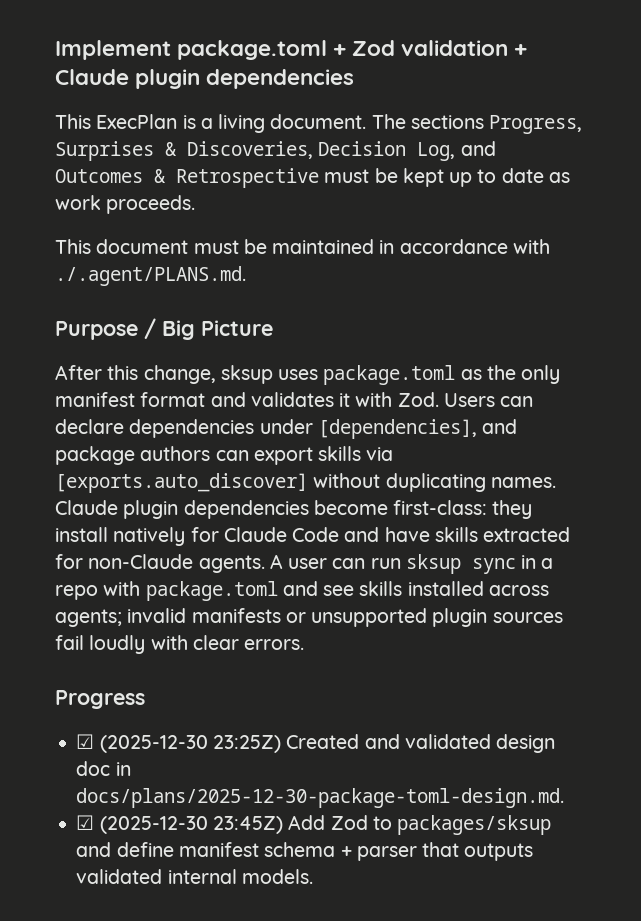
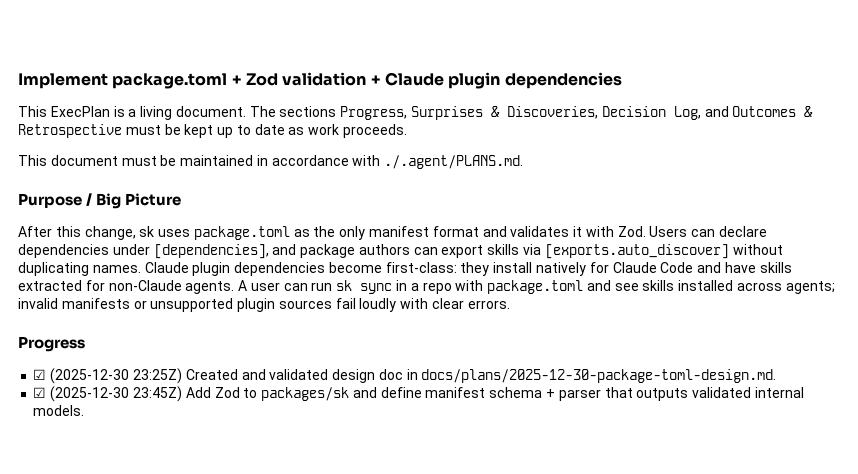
- After this change, sksup uses package.toml as the only manifest format and validates it with Zod. Users can declare dependencies under [dependencies], and package authors can export skills via [exports.auto_discover] without duplicating names.
+ After this change, sk uses package.toml as the only manifest format and validates it with Zod. Users can declare dependencies under [dependencies], and package authors can export skills via [exports.auto_discover] without duplicating names.
- A user can run sksup sync in a repo with package.toml and see skills installed across agents; invalid manifests or unsupported plugin sources fail loudly with clear errors.
+ A user can run sk sync in a repo with package.toml and see skills installed across agents; invalid manifests or unsupported plugin sources fail loudly with clear errors.
- ☑ (2025-12-30 23:45Z) Add Zod to packages/sksup and define manifest schema + parser that outputs validated internal models.
+ ☑ (2025-12-30 23:45Z) Add Zod to packages/sk and define manifest schema + parser that outputs validated internal models.

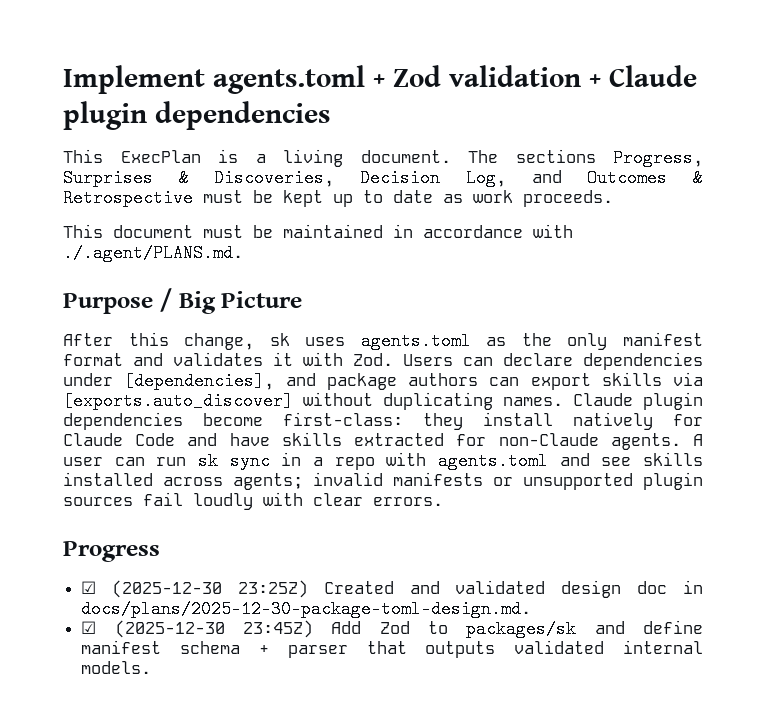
- Implement package.toml + Zod validation + Claude plugin dependencies
+ Implement agents.toml + Zod validation + Claude plugin dependencies
- After this change, sk uses package.toml as the only manifest format and validates it with Zod. Users can declare dependencies under [dependencies], and package authors can export skills via [exports.auto_discover] without duplicating names.
+ After this change, sk uses agents.toml as the only manifest format and validates it with Zod. Users can declare dependencies under [dependencies], and package authors can export skills via [exports.auto_discover] without duplicating names.
- A user can run sk sync in a repo with package.toml and see skills installed across agents; invalid manifests or unsupported plugin sources fail loudly with clear errors.
+ A user can run sk sync in a repo with agents.toml and see skills installed across agents; invalid manifests or unsupported plugin sources fail loudly with clear errors.

